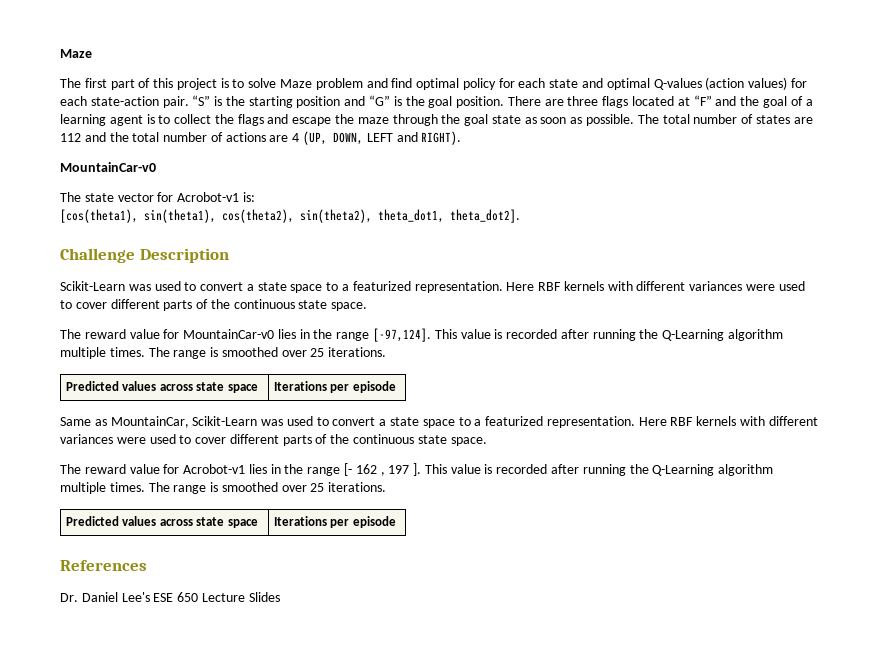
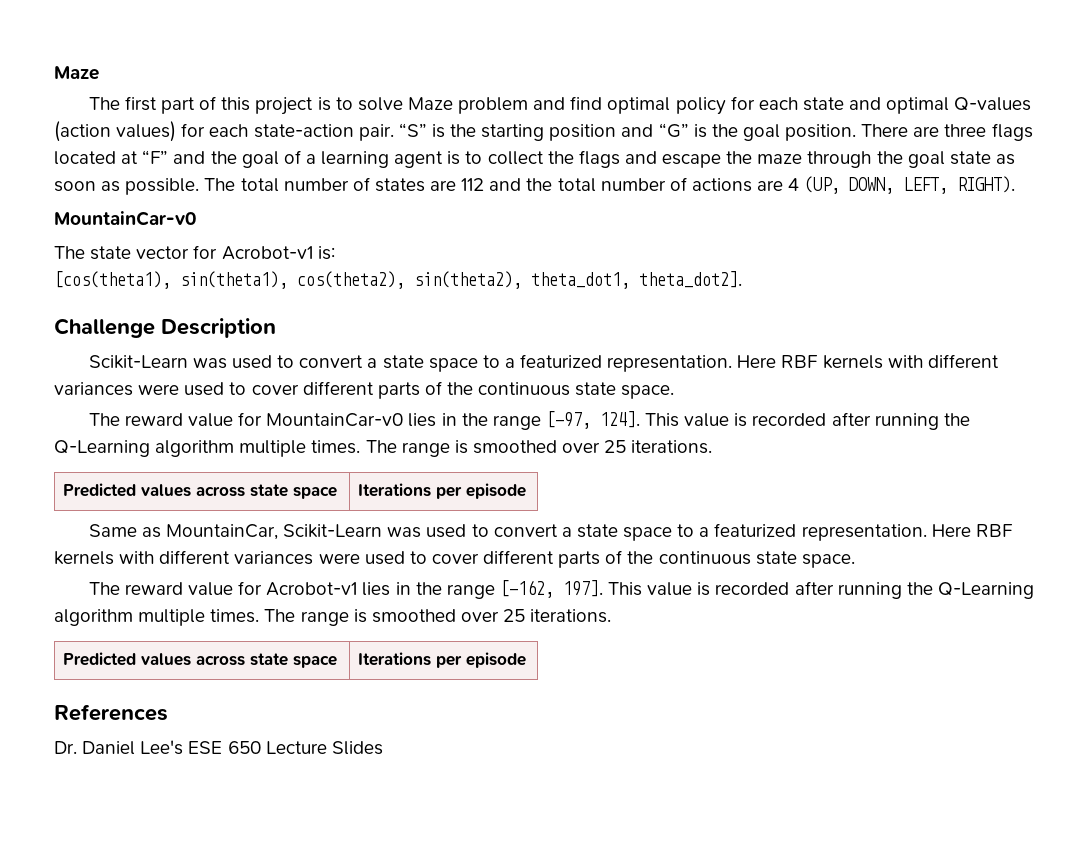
- The total number of states are 112 and the total number of actions are 4 (UP, DOWN, LEFT and RIGHT).
+ The total number of states are 112 and the total number of actions are 4 (UP, DOWN, LEFT, RIGHT).
- The reward value for MountainCar-v0 lies in the range [-97,124].
+ The reward value for MountainCar-v0 lies in the range [-97, 124].
- The reward value for Acrobot-v1 lies in the range [- 162 , 197 ].
+ The reward value for Acrobot-v1 lies in the range [-162, 197].

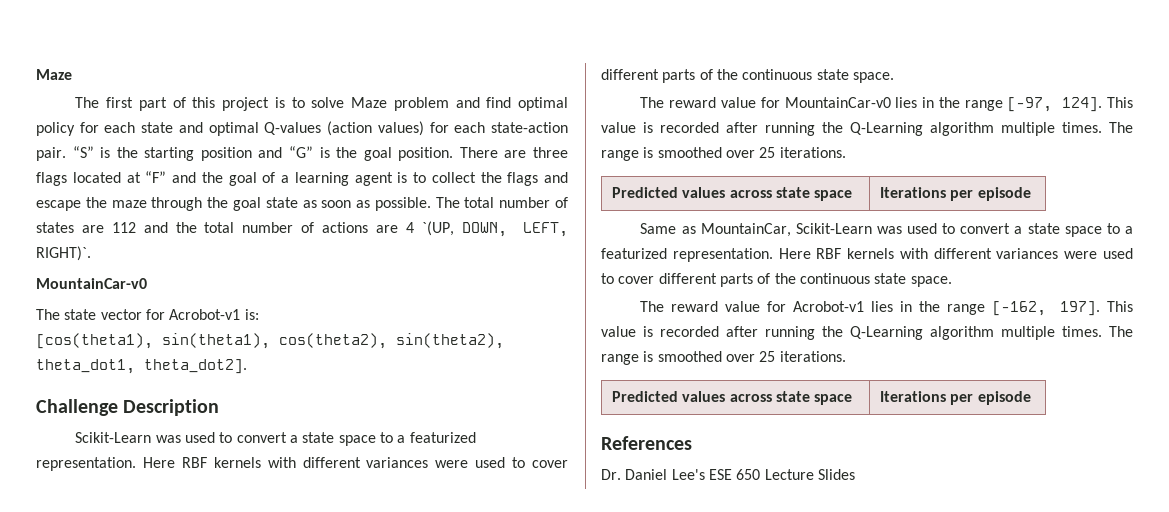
- The total number of states are 112 and the total number of actions are 4 (UP, DOWN, LEFT, RIGHT).
+ The total number of states are 112 and the total number of actions are 4 `(UP, DOWN, LEFT, RIGHT)`.

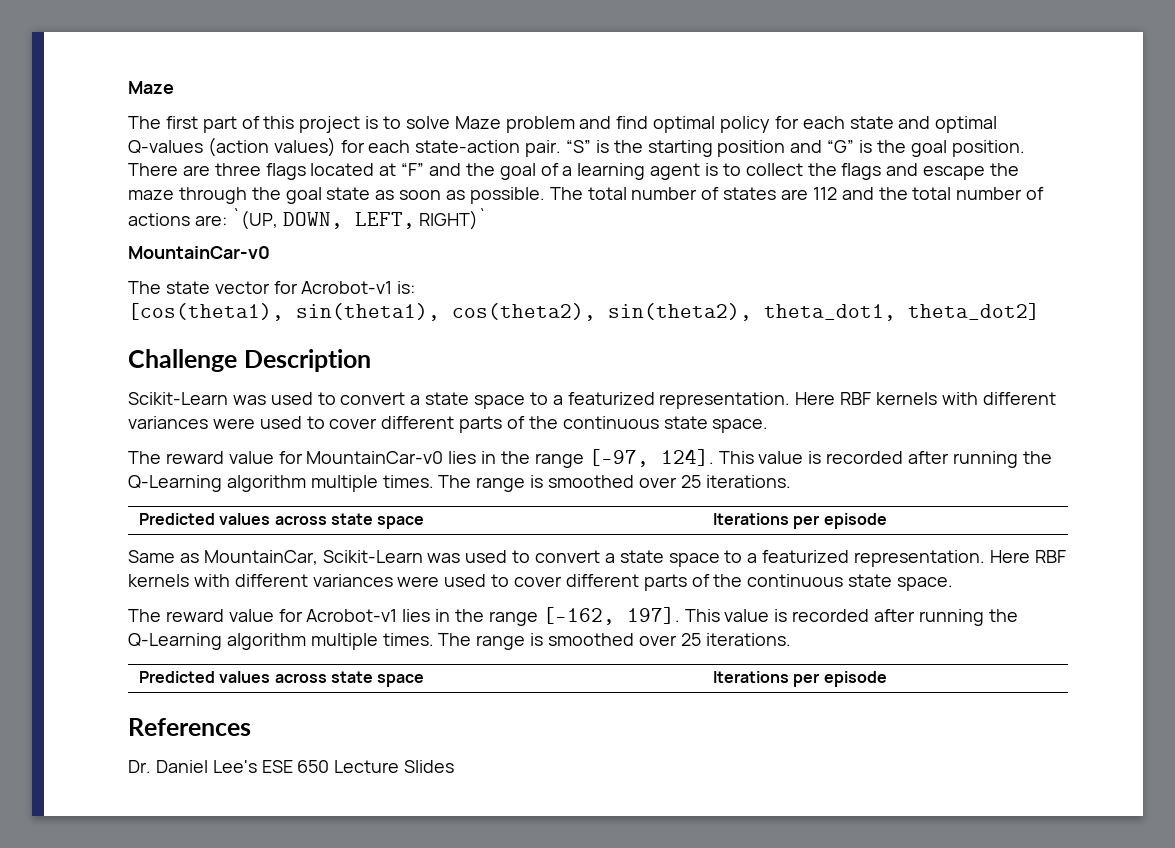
- The total number of states are 112 and the total number of actions are 4 `(UP, DOWN, LEFT, RIGHT)`.
+ The total number of states are 112 and the total number of actions are: `(UP, DOWN, LEFT, RIGHT)`
- [cos(theta1), sin(theta1), cos(theta2), sin(theta2), theta_dot1, theta_dot2].
+ [cos(theta1), sin(theta1), cos(theta2), sin(theta2), theta_dot1, theta_dot2]

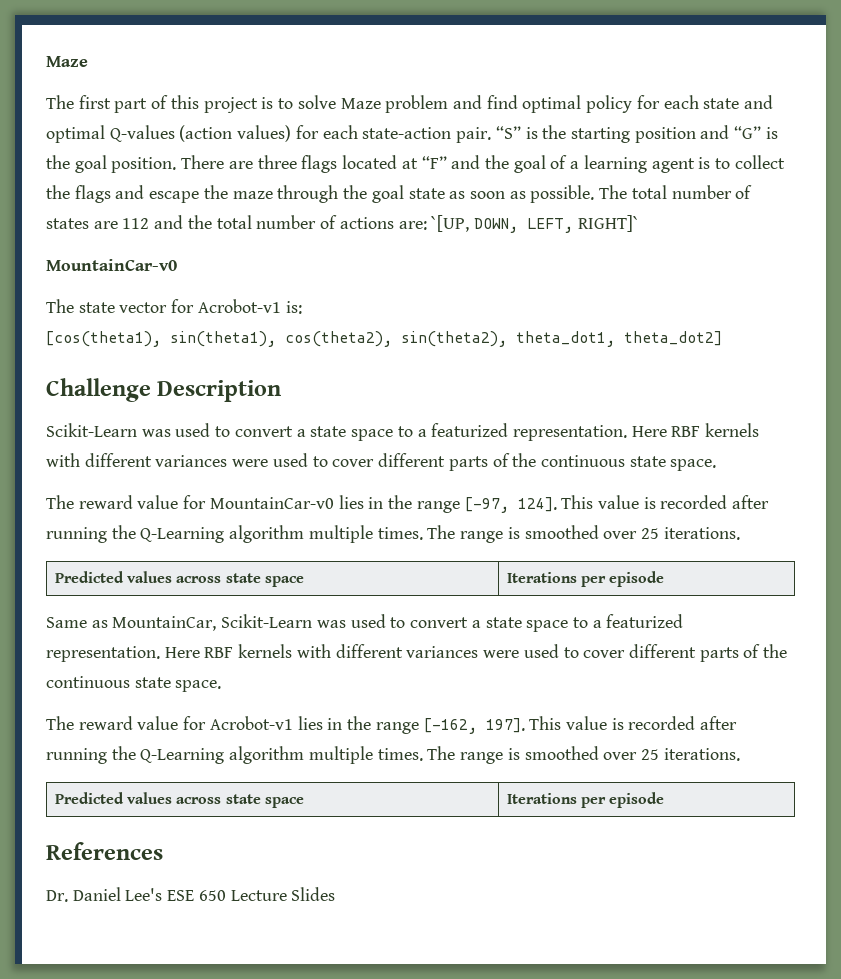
- The total number of states are 112 and the total number of actions are: `(UP, DOWN, LEFT, RIGHT)`
+ The total number of states are 112 and the total number of actions are: `[UP, DOWN, LEFT, RIGHT]`

